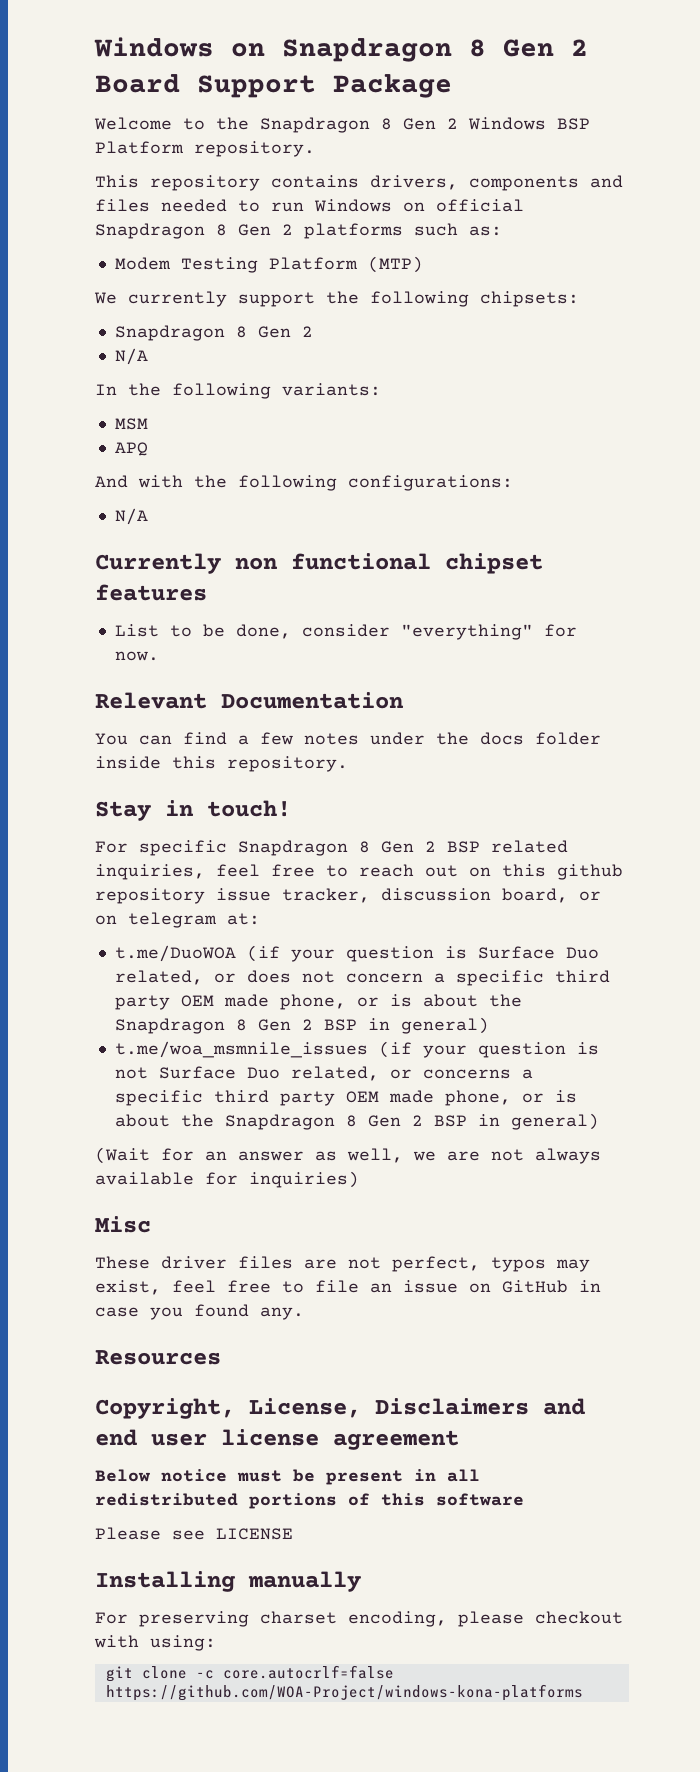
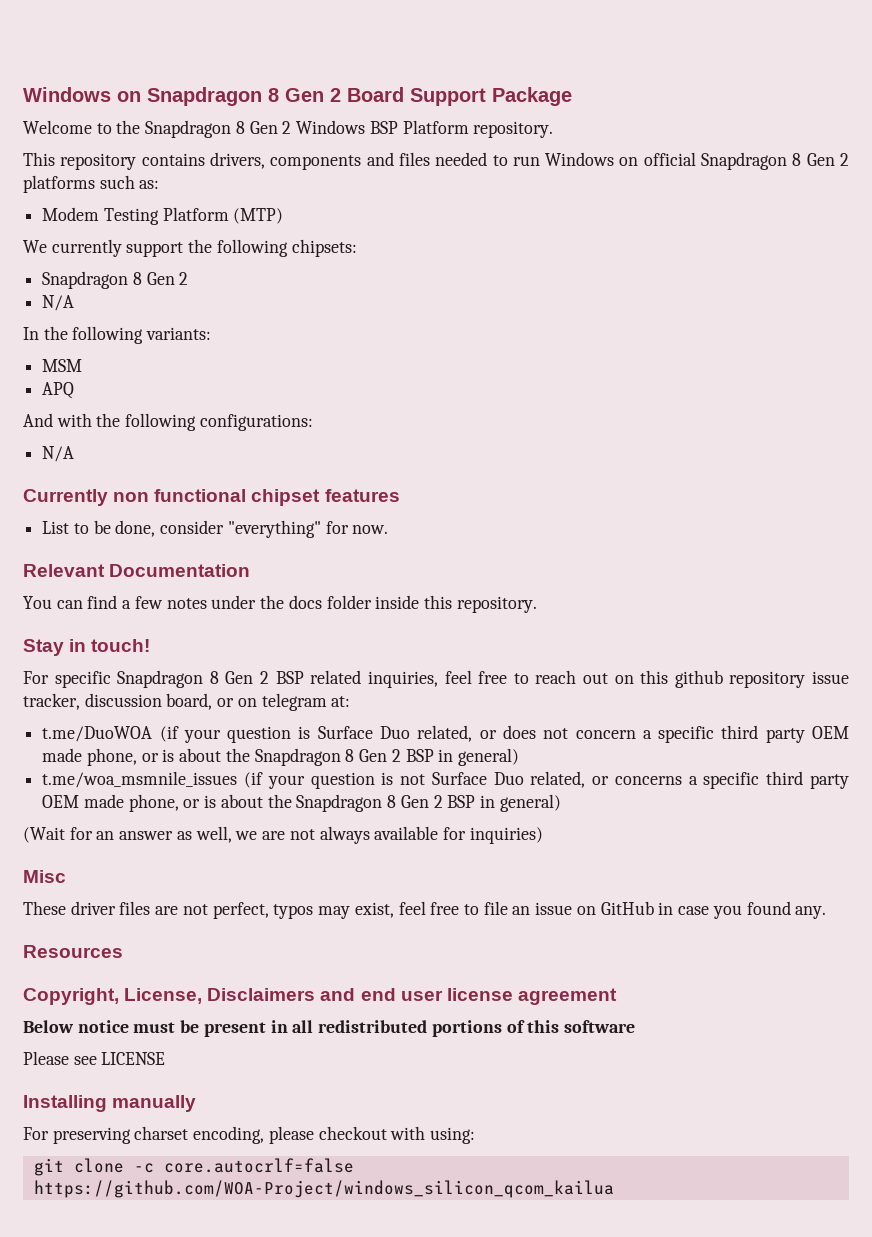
- git clone -c core.autocrlf=false https://github.com/WOA-Project/windows-kona-platforms
+ git clone -c core.autocrlf=false https://github.com/WOA-Project/windows_silicon_qcom_kailua

